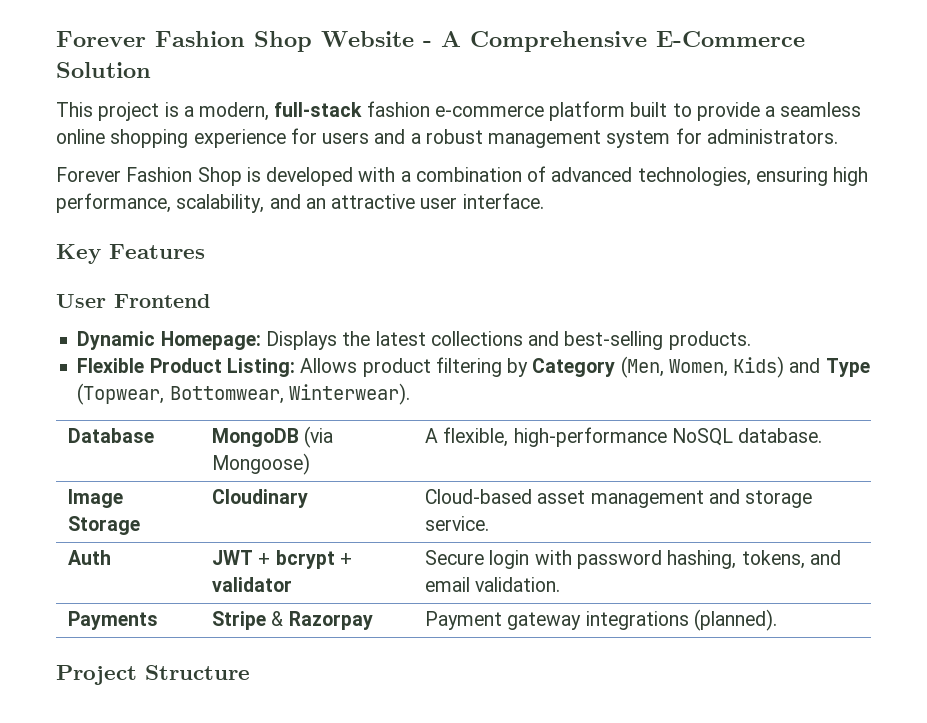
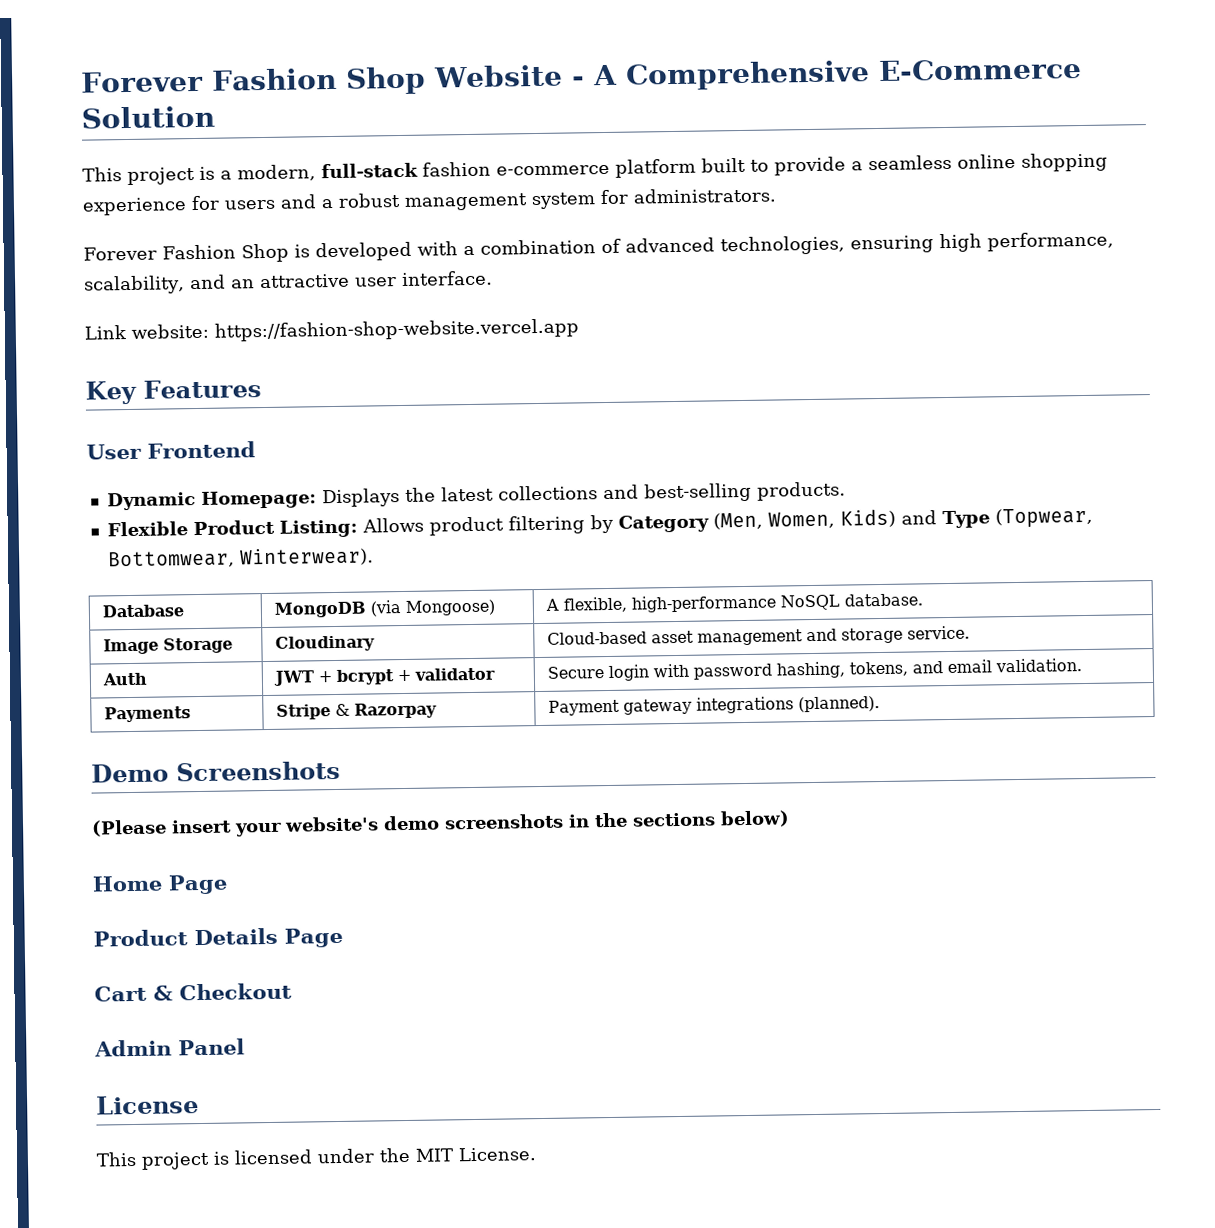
+ Link website: https://fashion-shop-website.vercel.app
- Project Structure
+ Demo Screenshots
+ (Please insert your website's demo screenshots in the sections below)
+ Home Page
+ Product Details Page
+ Cart & Checkout
+ Admin Panel
+ License
+ This project is licensed under the MIT License.

